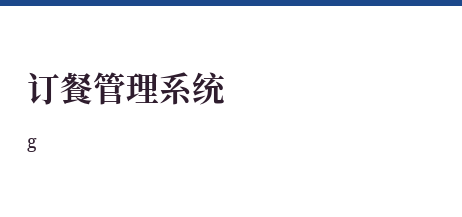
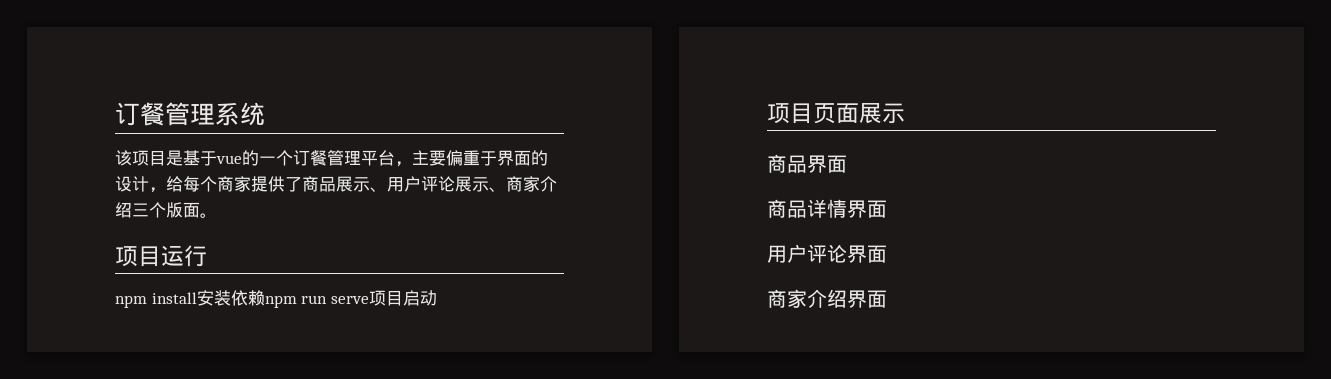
- g
+ 该项目是基于vue的一个订餐管理平台，主要偏重于界面的设计，给每个商家提供了商品展示、用户评论展示、商家介绍三个版面。
+ 项目运行
+ npm install安装依赖npm run serve项目启动
+ 项目页面展示
+ 商品界面
+ 商品详情界面
+ 用户评论界面
+ 商家介绍界面

